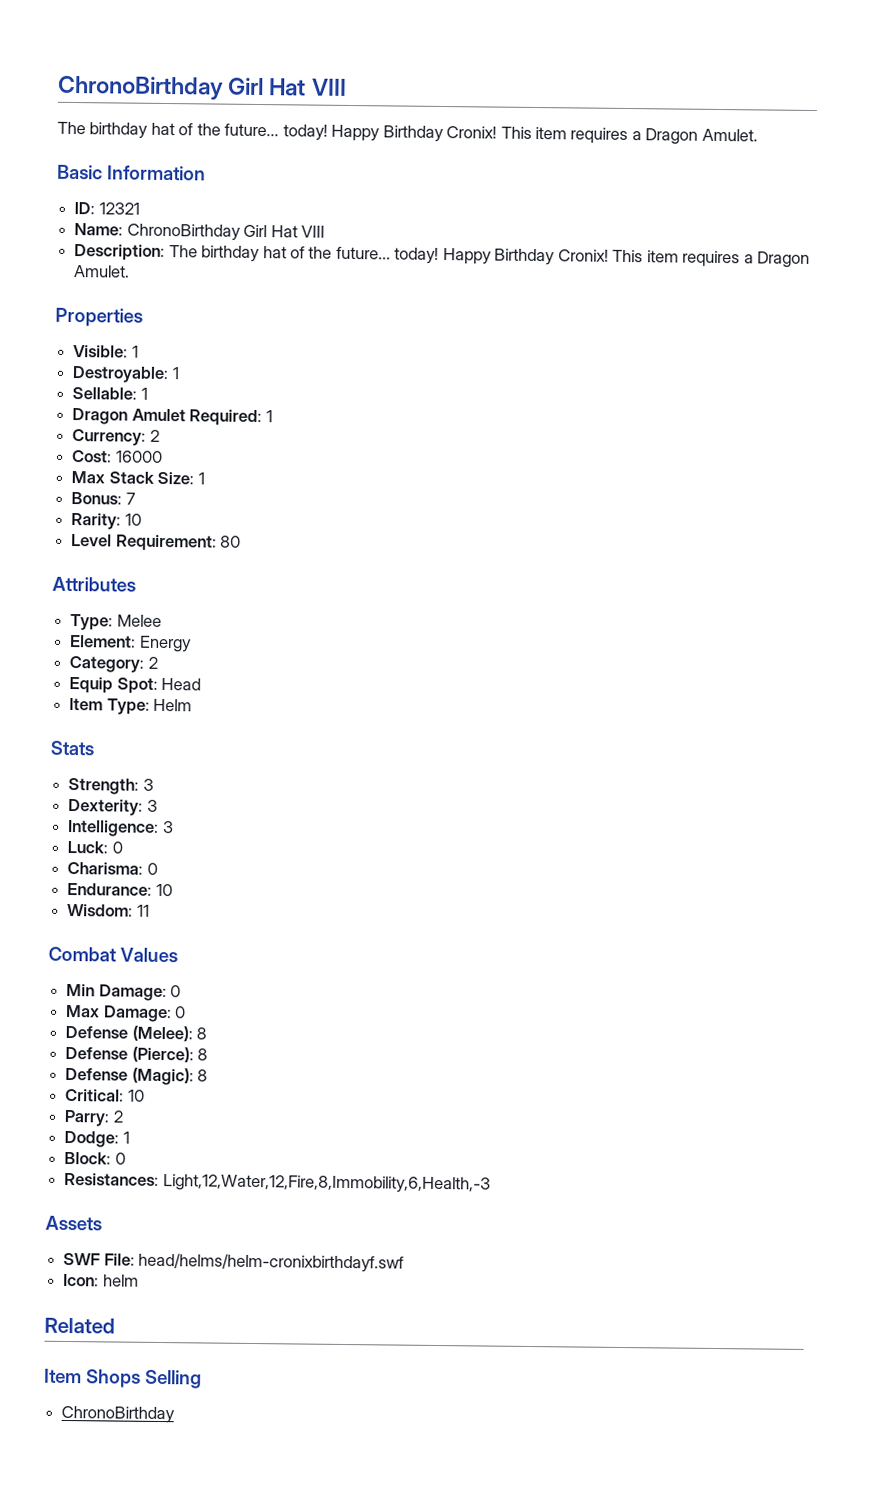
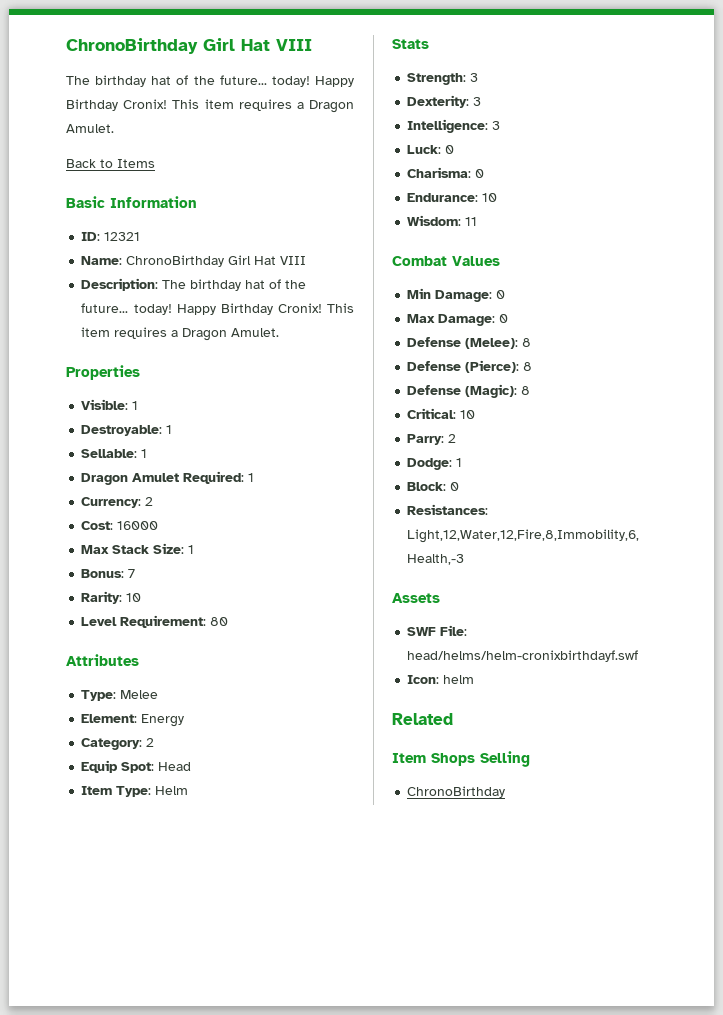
+ Back to Items

